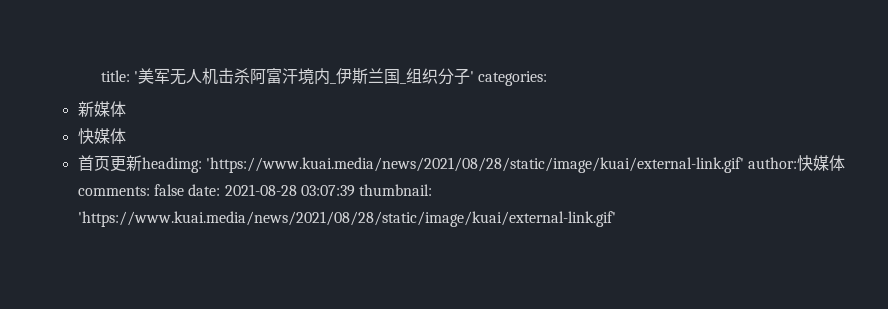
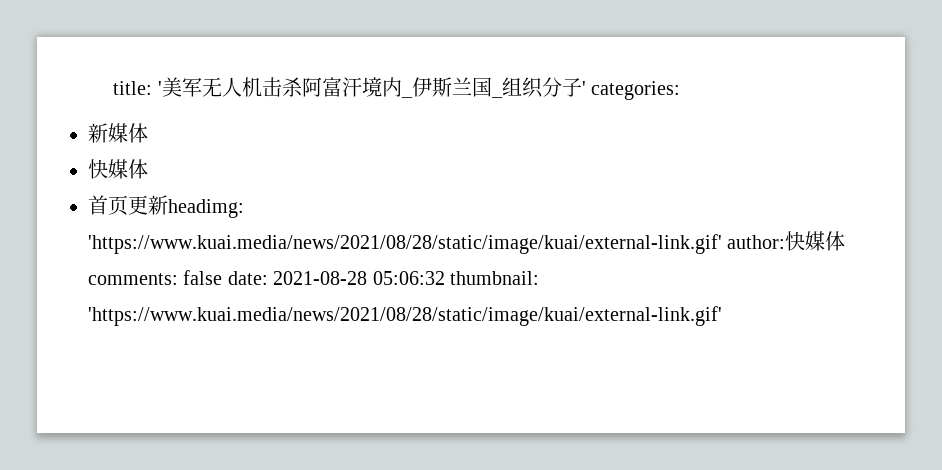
- 首页更新headimg: 'https://www.kuai.media/news/2021/08/28/static/image/kuai/external-link.gif' author:快媒体comments: false date: 2021-08-28 03:07:39 thumbnail: 'https://www.kuai.media/news/2021/08/28/static/image/kuai/external-link.gif'
+ 首页更新headimg: 'https://www.kuai.media/news/2021/08/28/static/image/kuai/external-link.gif' author:快媒体comments: false date: 2021-08-28 05:06:32 thumbnail: 'https://www.kuai.media/news/2021/08/28/static/image/kuai/external-link.gif'

